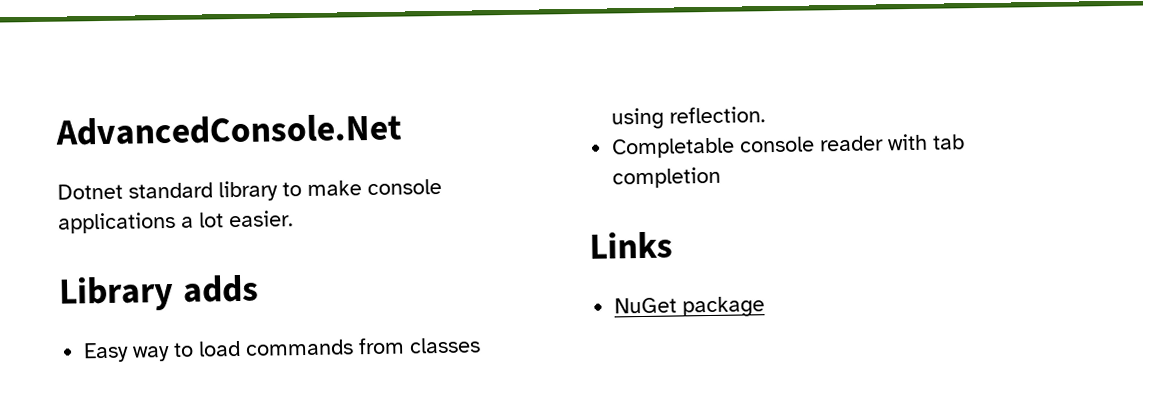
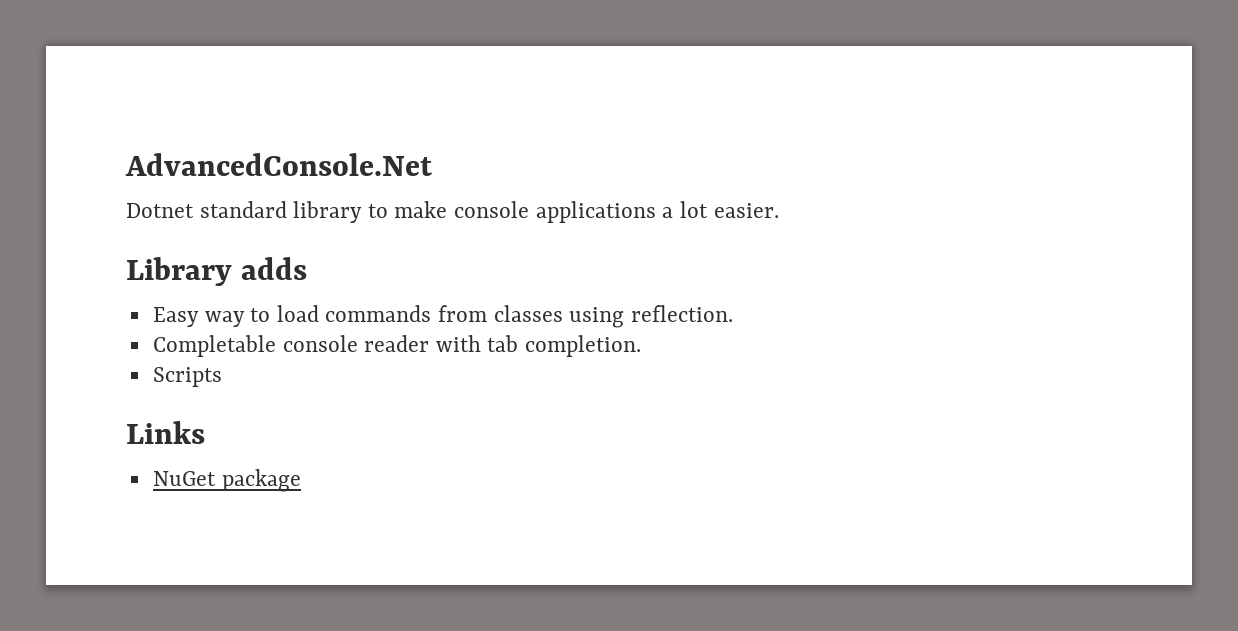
- Completable console reader with tab completion
+ Completable console reader with tab completion.
+ Scripts

